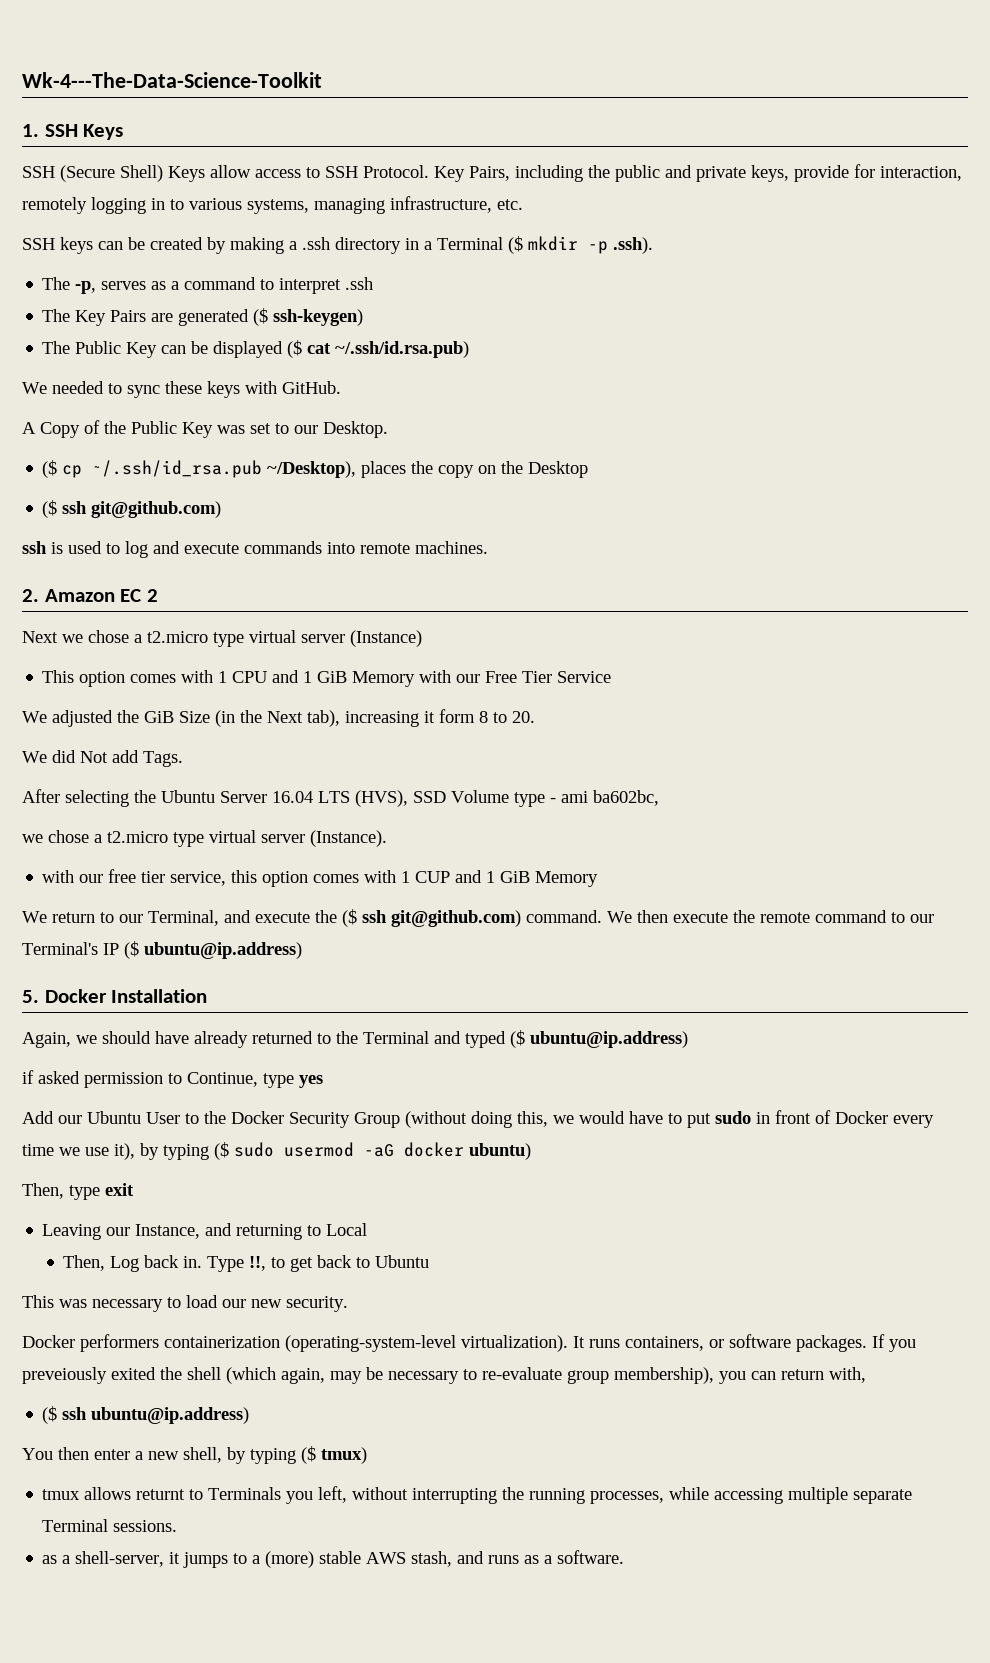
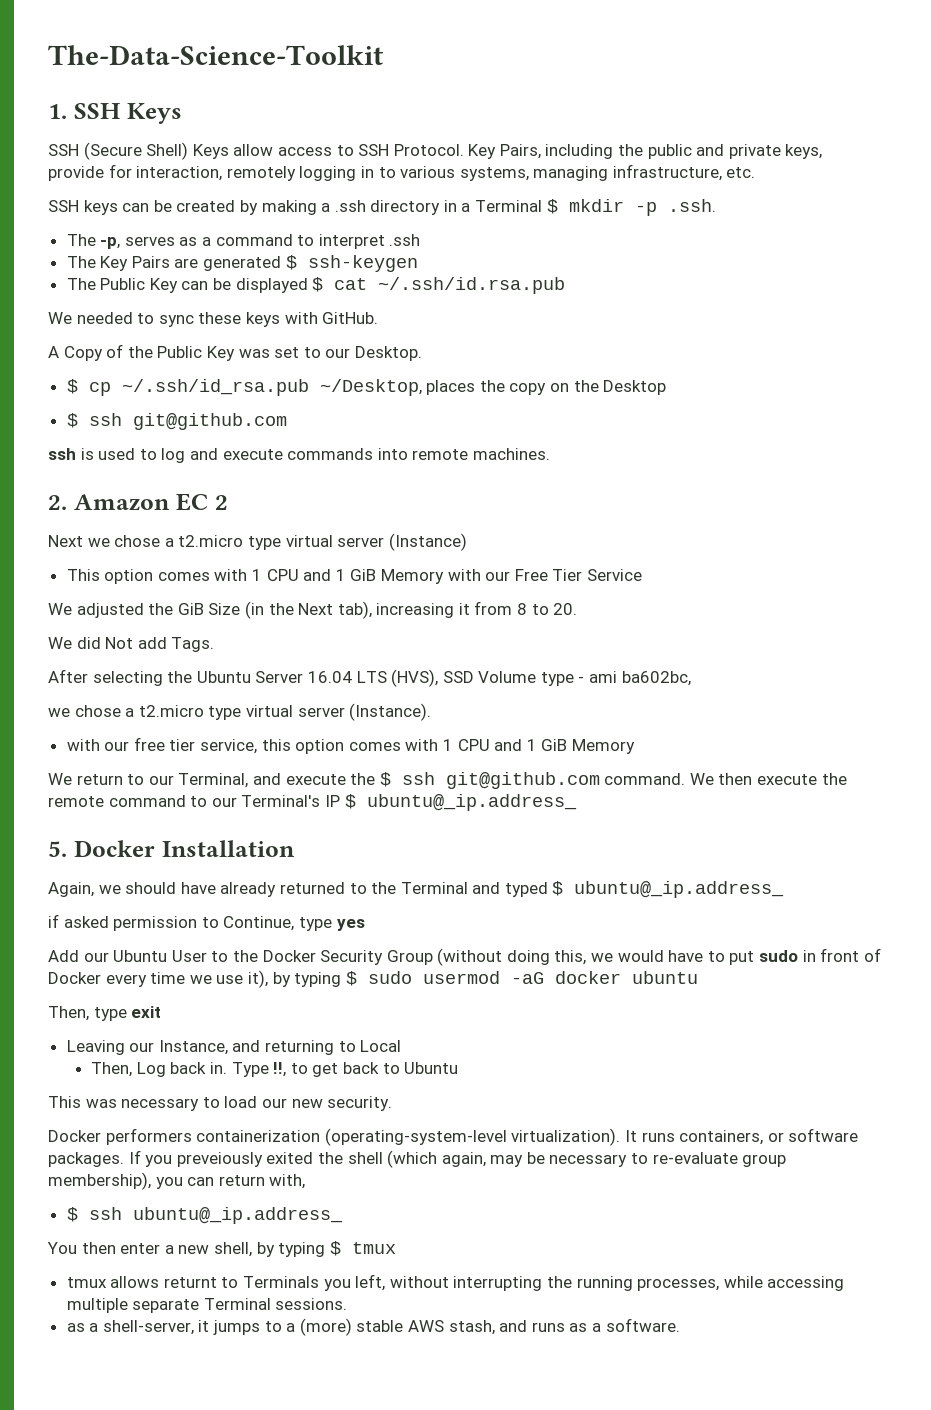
- Wk-4---The-Data-Science-Toolkit
+ The-Data-Science-Toolkit
- SSH keys can be created by making a .ssh directory in a Terminal ($ mkdir -p .ssh).
+ SSH keys can be created by making a .ssh directory in a Terminal $ mkdir -p .ssh.
- The Key Pairs are generated ($ ssh-keygen)
+ The Key Pairs are generated $ ssh-keygen
- The Public Key can be displayed ($ cat ~/.ssh/id.rsa.pub)
+ The Public Key can be displayed $ cat ~/.ssh/id.rsa.pub
- ($ cp ~/.ssh/id_rsa.pub ~/Desktop), places the copy on the Desktop
- ($ ssh git@github.com)
+ $ cp ~/.ssh/id_rsa.pub ~/Desktop, places the copy on the Desktop
+ $ ssh git@github.com
- We adjusted the GiB Size (in the Next tab), increasing it form 8 to 20.
+ We adjusted the GiB Size (in the Next tab), increasing it from 8 to 20.
- with our free tier service, this option comes with 1 CUP and 1 GiB Memory
+ with our free tier service, this option comes with 1 CPU and 1 GiB Memory
- We return to our Terminal, and execute the ($ ssh git@github.com) command.
+ We return to our Terminal, and execute the $ ssh git@github.com command.
- We then execute the remote command to our Terminal's IP ($ ubuntu@ip.address)
+ We then execute the remote command to our Terminal's IP $ ubuntu@_ip.address_
- Again, we should have already returned to the Terminal and typed ($ ubuntu@ip.address)
+ Again, we should have already returned to the Terminal and typed $ ubuntu@_ip.address_
- Add our Ubuntu User to the Docker Security Group (without doing this, we would have to put sudo in front of Docker every time we use it), by typing ($ sudo usermod -aG docker ubuntu)
+ Add our Ubuntu User to the Docker Security Group (without doing this, we would have to put sudo in front of Docker every time we use it), by typing $ sudo usermod -aG docker ubuntu
- ($ ssh ubuntu@ip.address)
+ $ ssh ubuntu@_ip.address_
- You then enter a new shell, by typing ($ tmux)
+ You then enter a new shell, by typing $ tmux

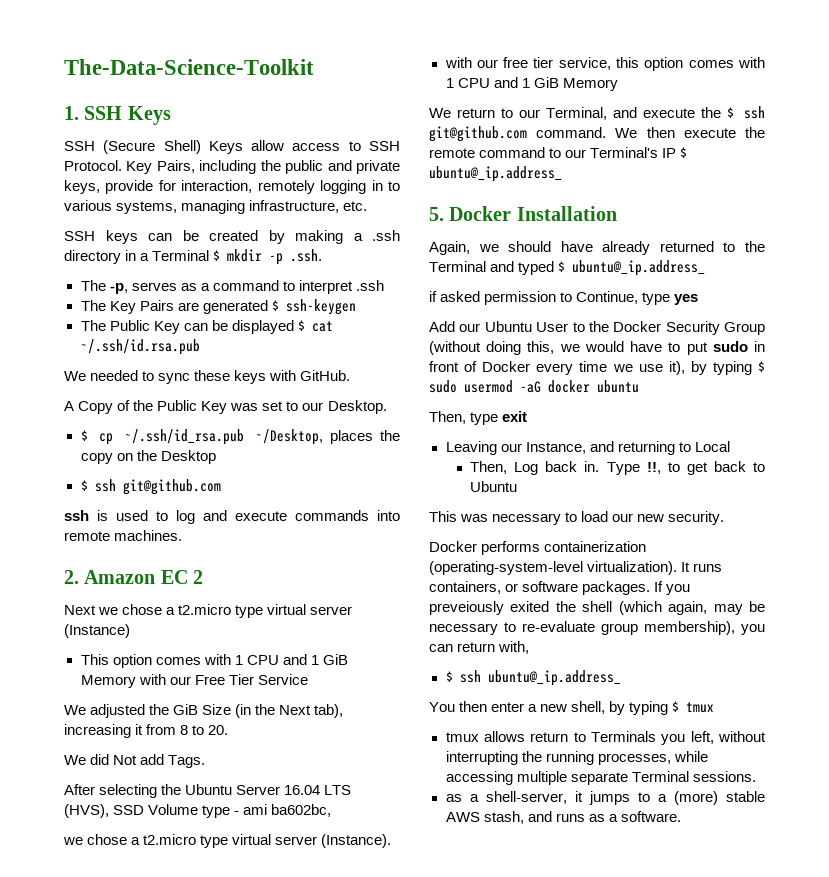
- Docker performers containerization (operating-system-level virtualization).
+ Docker performs containerization (operating-system-level virtualization).
- tmux allows returnt to Terminals you left, without interrupting the running processes, while accessing multiple separate Terminal sessions.
+ tmux allows return to Terminals you left, without interrupting the running processes, while accessing multiple separate Terminal sessions.

